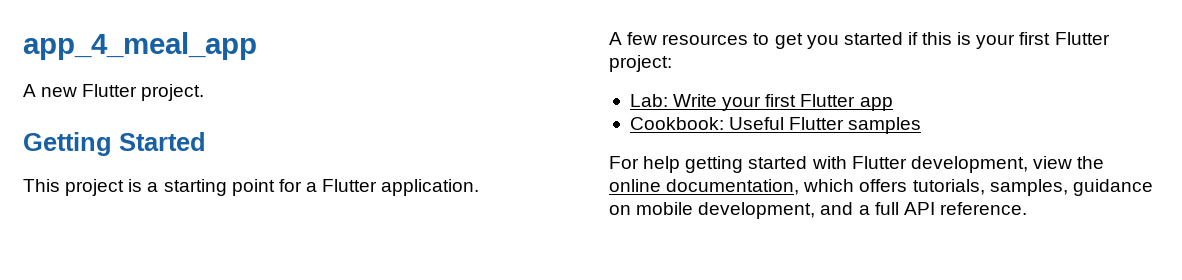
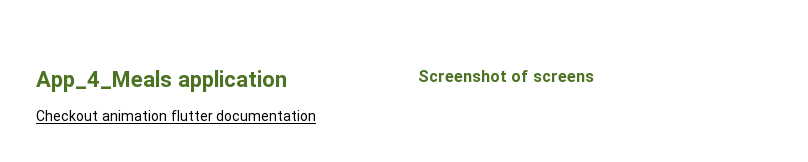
- app_4_meal_app
- A new Flutter project.
- Getting Started
- This project is a starting point for a Flutter application.
- A few resources to get you started if this is your first Flutter project:
- Lab: Write your first Flutter app
- Cookbook: Useful Flutter samples
- For help getting started with Flutter development, view the online documentation, which offers tutorials, samples, guidance on mobile development, and a full API reference.
+ App_4_Meals application
+ Checkout animation flutter documentation
+ Screenshot of screens

